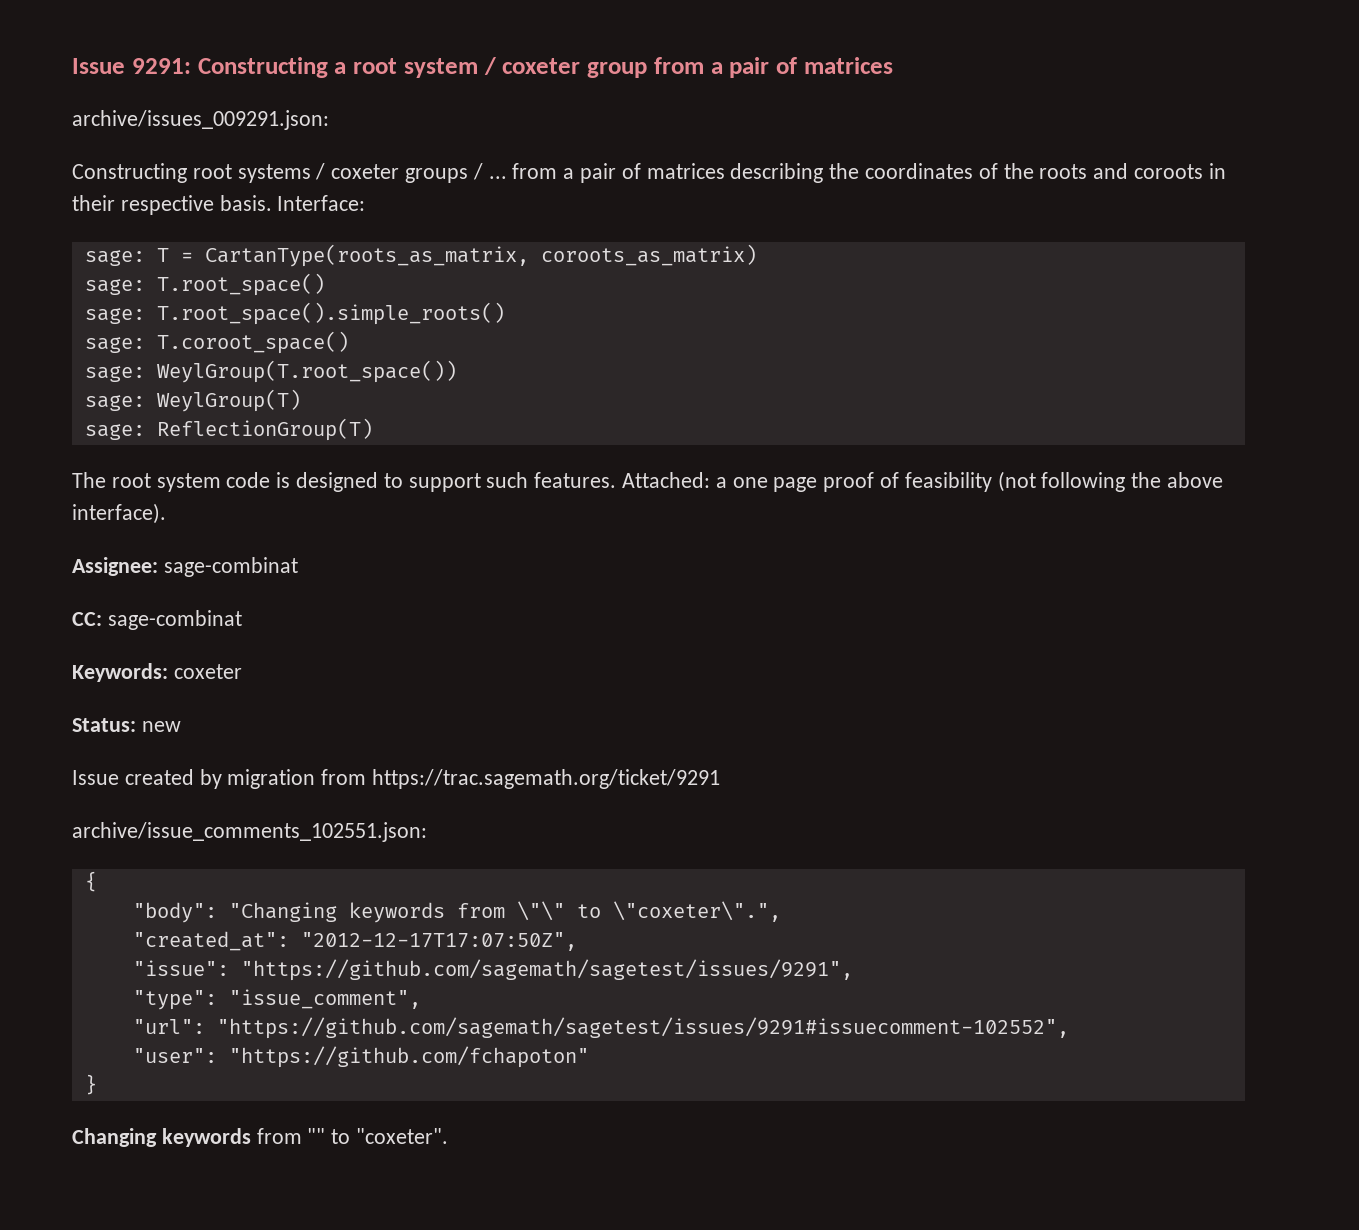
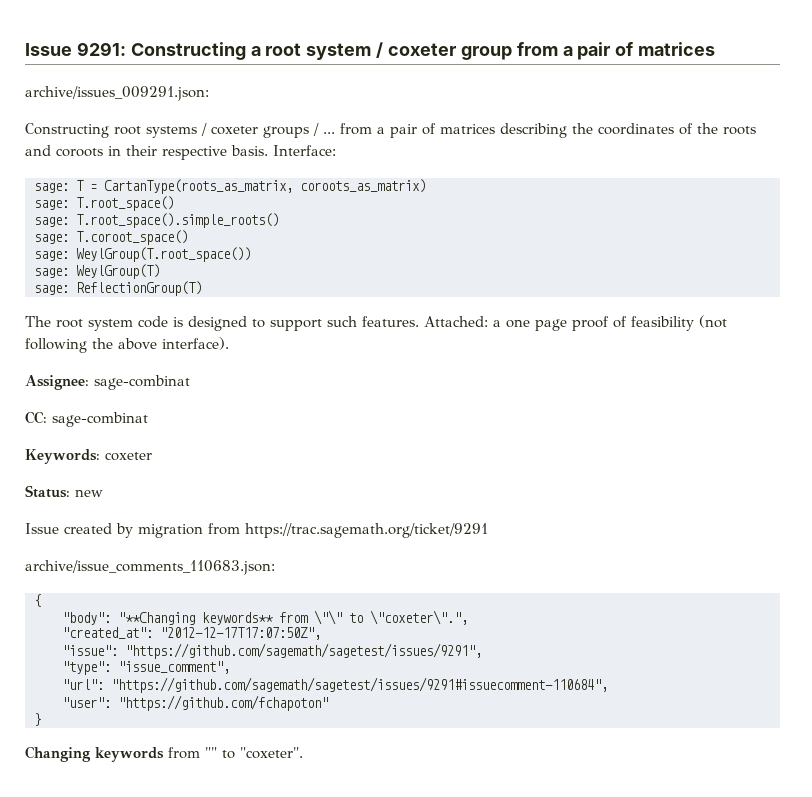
- archive/issue_comments_102551.json:
+ archive/issue_comments_110683.json:
- "body": "Changing keywords from \"\" to \"coxeter\".",
+ "body": "**Changing keywords** from \"\" to \"coxeter\".",
- "url": "https://github.com/sagemath/sagetest/issues/9291#issuecomment-102552",
+ "url": "https://github.com/sagemath/sagetest/issues/9291#issuecomment-110684",

